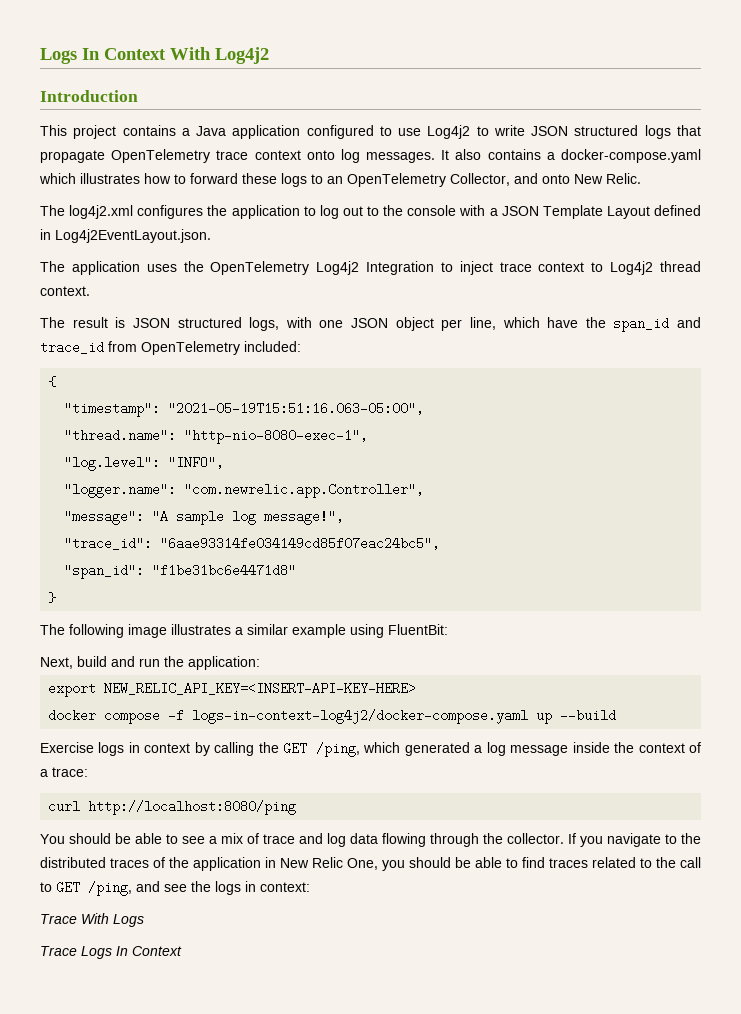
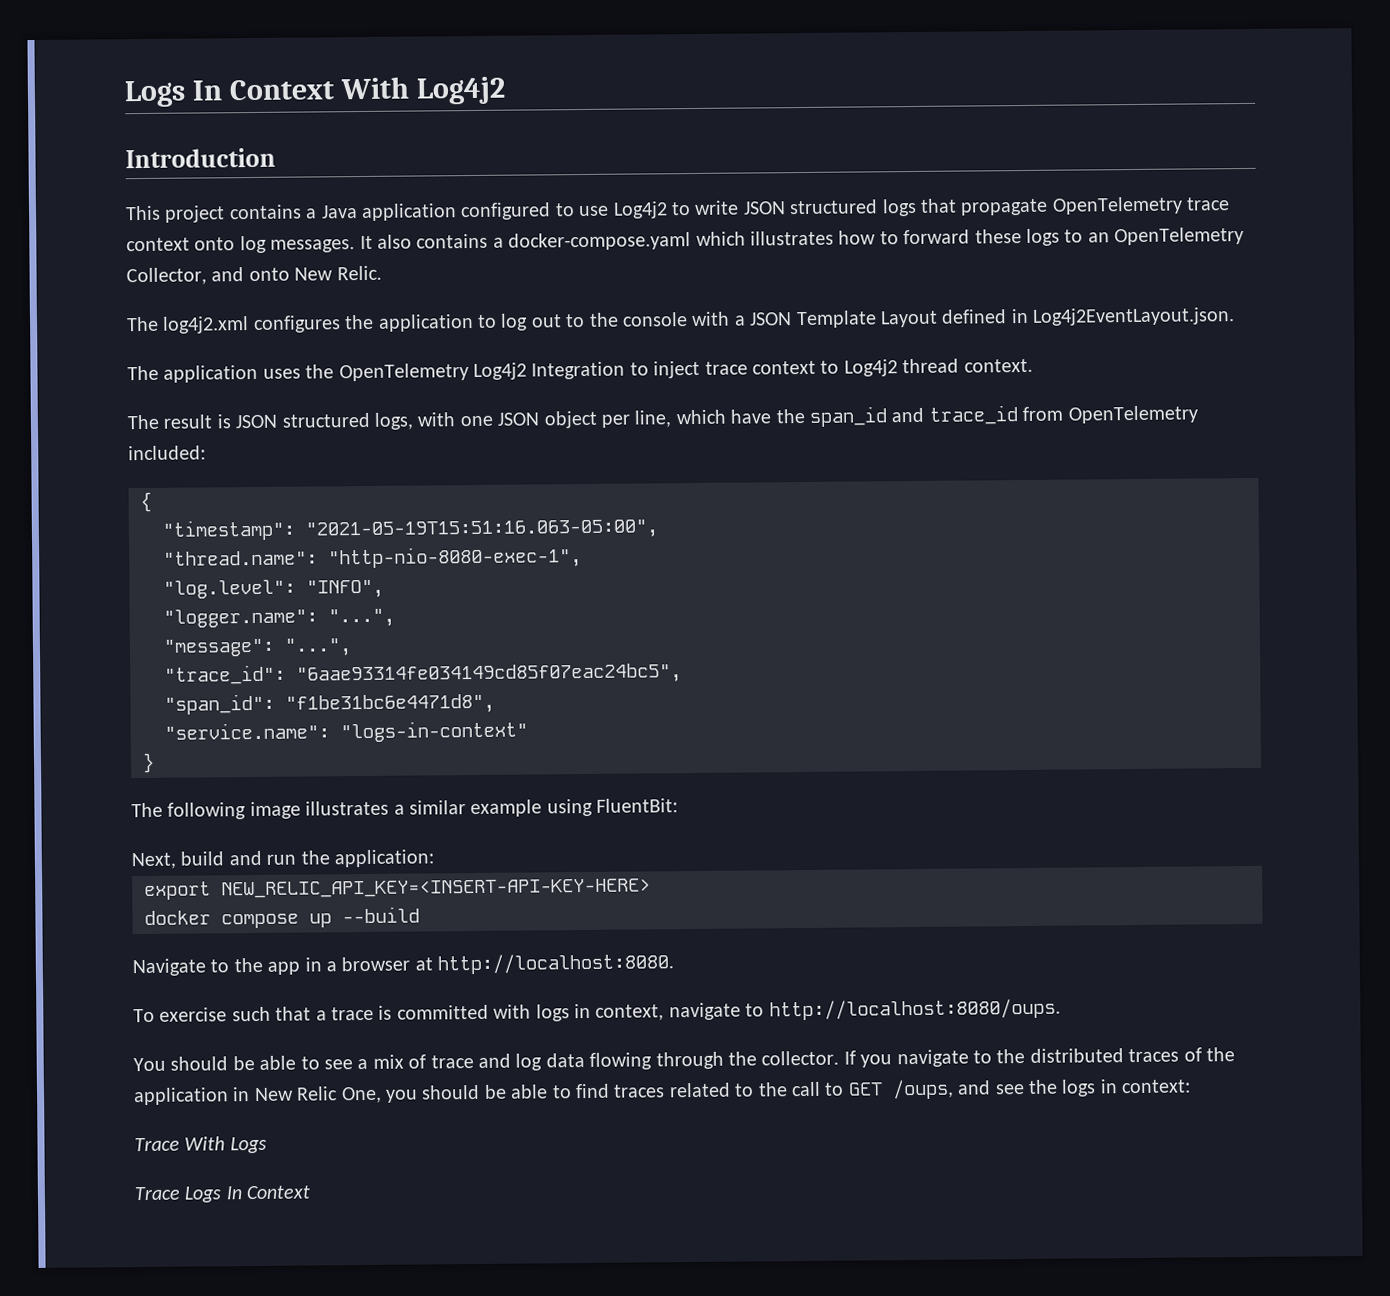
- "logger.name": "com.newrelic.app.Controller",
+ "logger.name": "...",
- "message": "A sample log message!",
+ "message": "...",
- "span_id": "f1be31bc6e4471d8"
+ "span_id": "f1be31bc6e4471d8",
+ "service.name": "logs-in-context"
- docker compose -f logs-in-context-log4j2/docker-compose.yaml up --build
+ docker compose up --build
- Exercise logs in context by calling the GET /ping, which generated a log message inside the context of a trace:
- curl http://localhost:8080/ping
+ Navigate to the app in a browser at http://localhost:8080.
+ To exercise such that a trace is committed with logs in context, navigate to http://localhost:8080/oups.
- If you navigate to the distributed traces of the application in New Relic One, you should be able to find traces related to the call to GET /ping, and see the logs in context:
+ If you navigate to the distributed traces of the application in New Relic One, you should be able to find traces related to the call to GET /oups, and see the logs in context:

